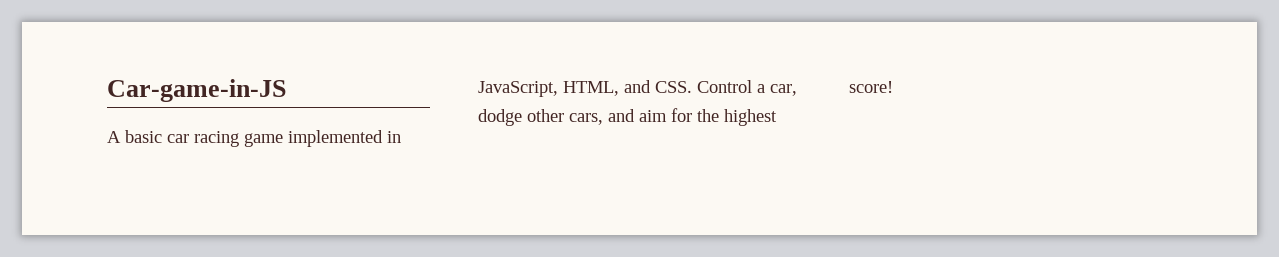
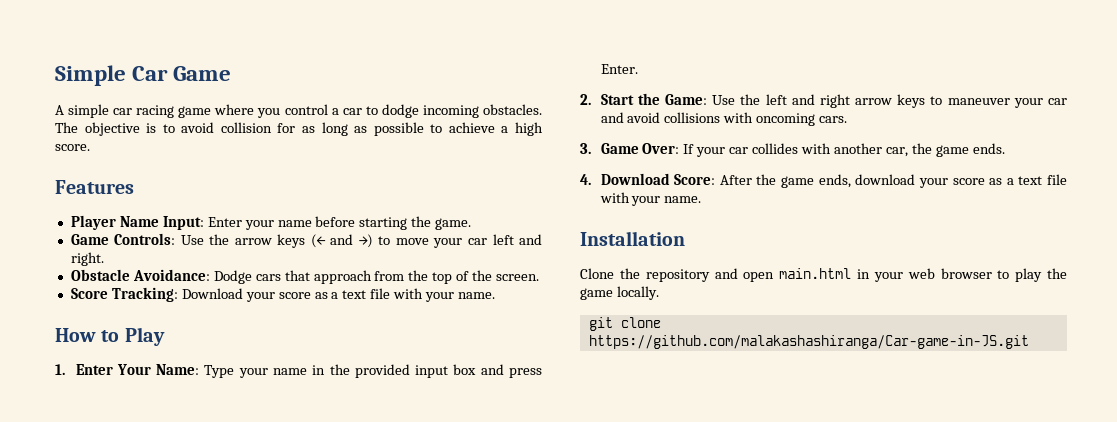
- Car-game-in-JS
+ Simple Car Game
- A basic car racing game implemented in JavaScript, HTML, and CSS. Control a car, dodge other cars, and aim for the highest score!
+ A simple car racing game where you control a car to dodge incoming obstacles. The objective is to avoid collision for as long as possible to achieve a high score.
+ Features
+ Player Name Input: Enter your name before starting the game.
+ Game Controls: Use the arrow keys (← and →) to move your car left and right.
+ Obstacle Avoidance: Dodge cars that approach from the top of the screen.
+ Score Tracking: Download your score as a text file with your name.
+ How to Play
+ 1. Enter Your Name: Type your name in the provided input box and press Enter.
+ 2. Start the Game: Use the left and right arrow keys to maneuver your car and avoid collisions with oncoming cars.
+ 3. Game Over: If your car collides with another car, the game ends.
+ 4. Download Score: After the game ends, download your score as a text file with your name.
+ Installation
+ Clone the repository and open main.html in your web browser to play the game locally.
+ git clone https://github.com/malakashashiranga/Car-game-in-JS.git

